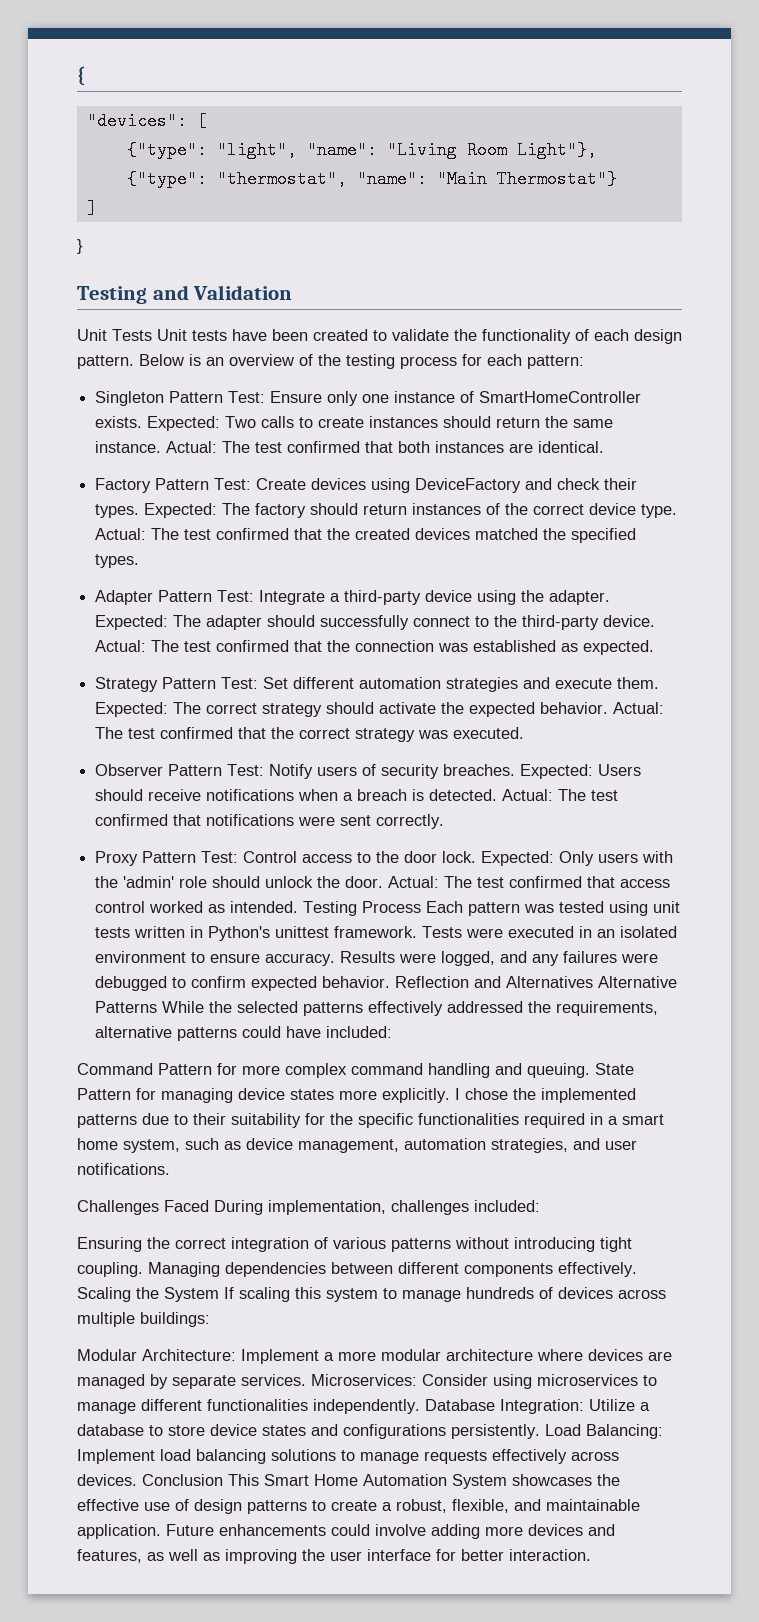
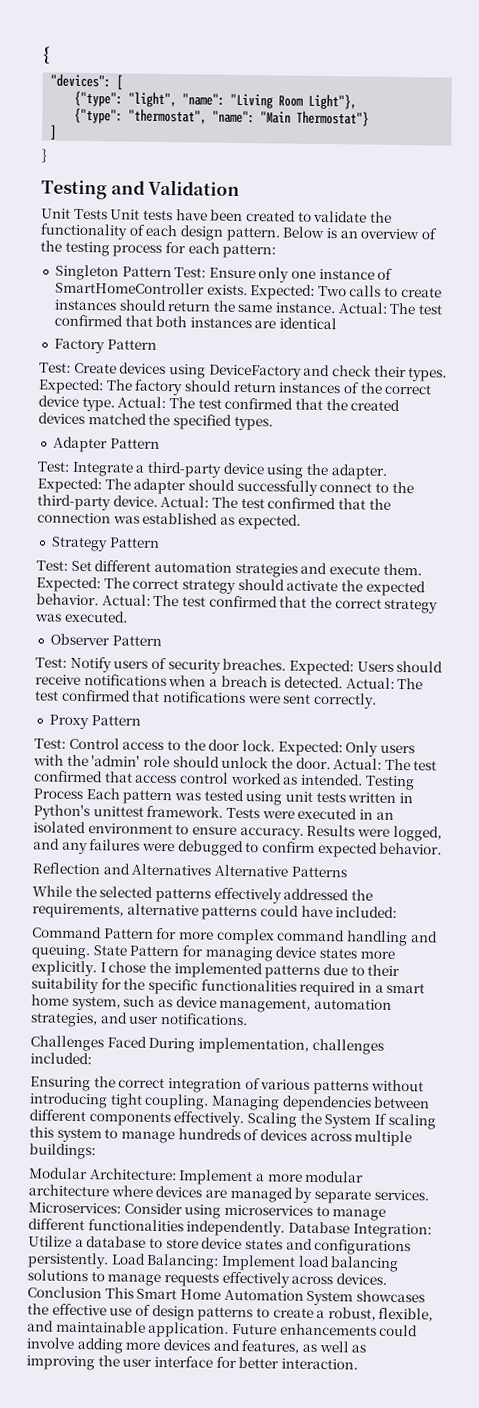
- Actual: The test confirmed that both instances are identical.
+ Actual: The test confirmed that both instances are identical
- Factory Pattern Test: Create devices using DeviceFactory and check their types.
+ Factory Pattern
+ Test: Create devices using DeviceFactory and check their types.
- Adapter Pattern Test: Integrate a third-party device using the adapter.
+ Adapter Pattern
+ Test: Integrate a third-party device using the adapter.
- Strategy Pattern Test: Set different automation strategies and execute them.
+ Strategy Pattern
+ Test: Set different automation strategies and execute them.
- Observer Pattern Test: Notify users of security breaches.
+ Observer Pattern
+ Test: Notify users of security breaches.
- Proxy Pattern Test: Control access to the door lock.
+ Proxy Pattern
+ Test: Control access to the door lock.
- Results were logged, and any failures were debugged to confirm expected behavior. Reflection and Alternatives Alternative Patterns While the selected patterns effectively addressed the requirements, alternative patterns could have included:
+ Results were logged, and any failures were debugged to confirm expected behavior.
+ Reflection and Alternatives Alternative Patterns
+ While the selected patterns effectively addressed the requirements, alternative patterns could have included:

